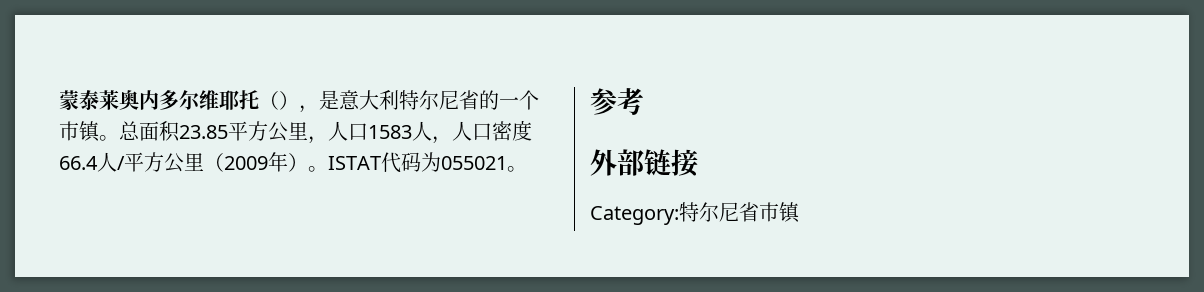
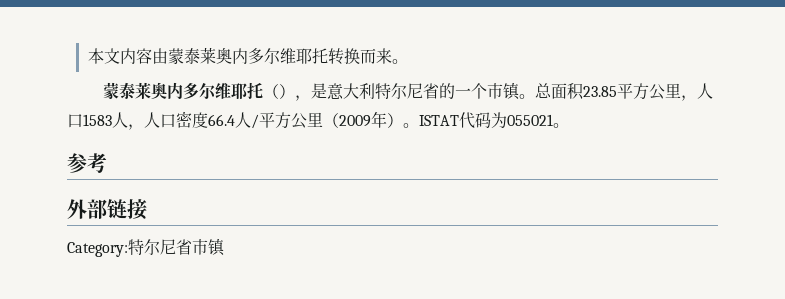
+ 本文内容由蒙泰莱奥内多尔维耶托转换而来。

